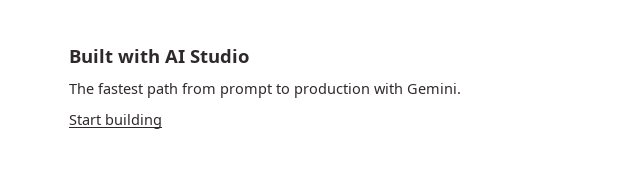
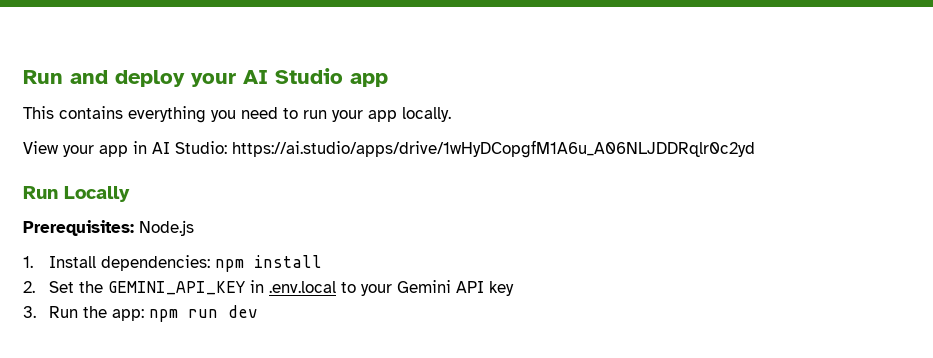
- Built with AI Studio
- The fastest path from prompt to production with Gemini.
- Start building
+ Run and deploy your AI Studio app
+ This contains everything you need to run your app locally.
+ View your app in AI Studio: https://ai.studio/apps/drive/1wHyDCopgfM1A6u_A06NLJDDRqlr0c2yd
+ Run Locally
+ Prerequisites: Node.js
+ 1. Install dependencies: npm install
+ 2. Set the GEMINI_API_KEY in .env.local to your Gemini API key
+ 3. Run the app: npm run dev

